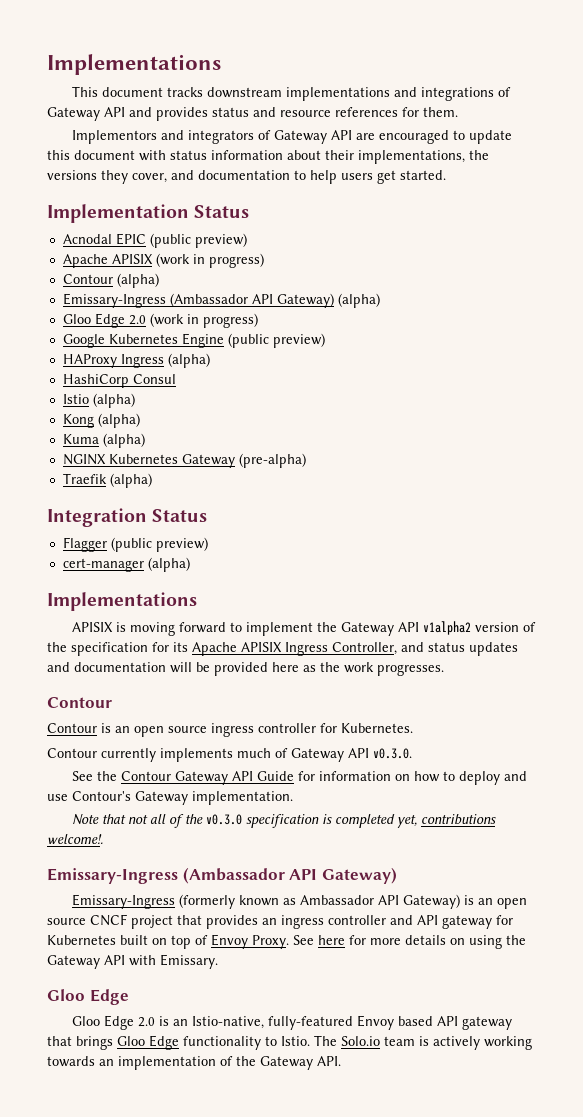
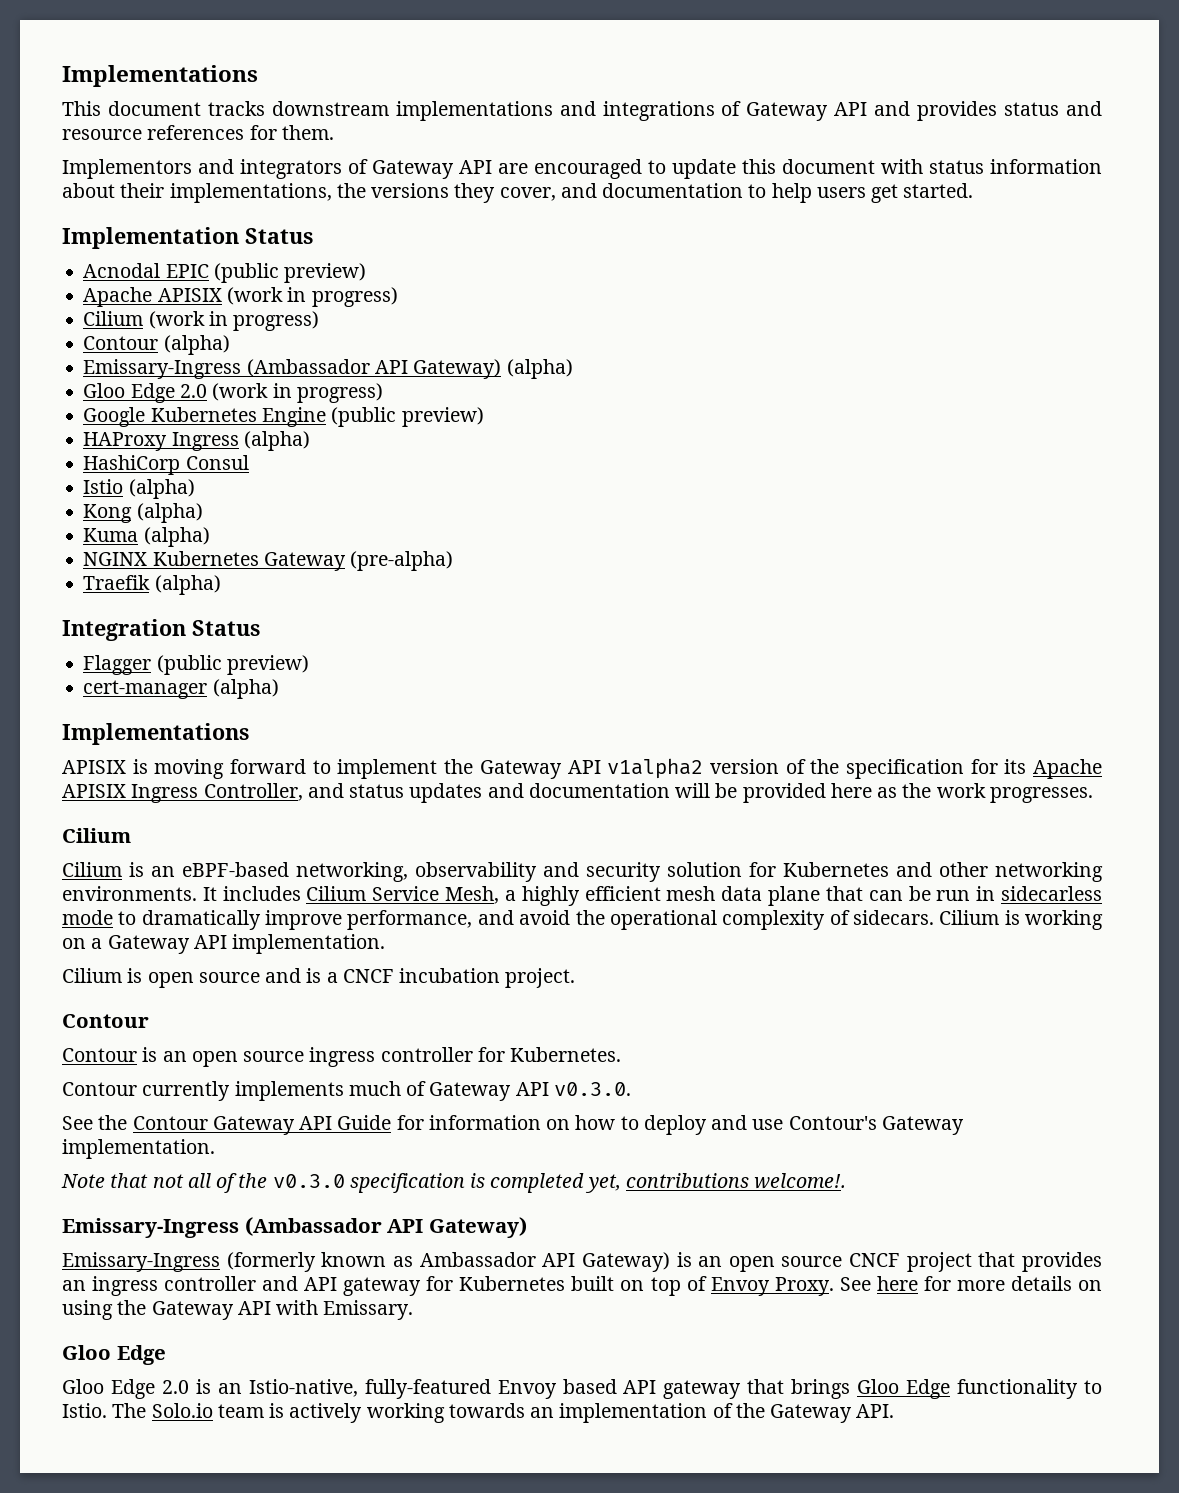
+ Cilium (work in progress)
  APISIX is moving forward to implement the Gateway API v1alpha2 version of the specification for its Apache APISIX Ingress Controller, and status updates and documentation will be provided here as the work progresses.
+ Cilium
+ Cilium is an eBPF-based networking, observability and security solution for Kubernetes and other networking environments. It includes Cilium Service Mesh, a highly efficient mesh data plane that can be run in sidecarless mode to dramatically improve performance, and avoid the operational complexity of sidecars. Cilium is working on a Gateway API implementation.
+ Cilium is open source and is a CNCF incubation project.

